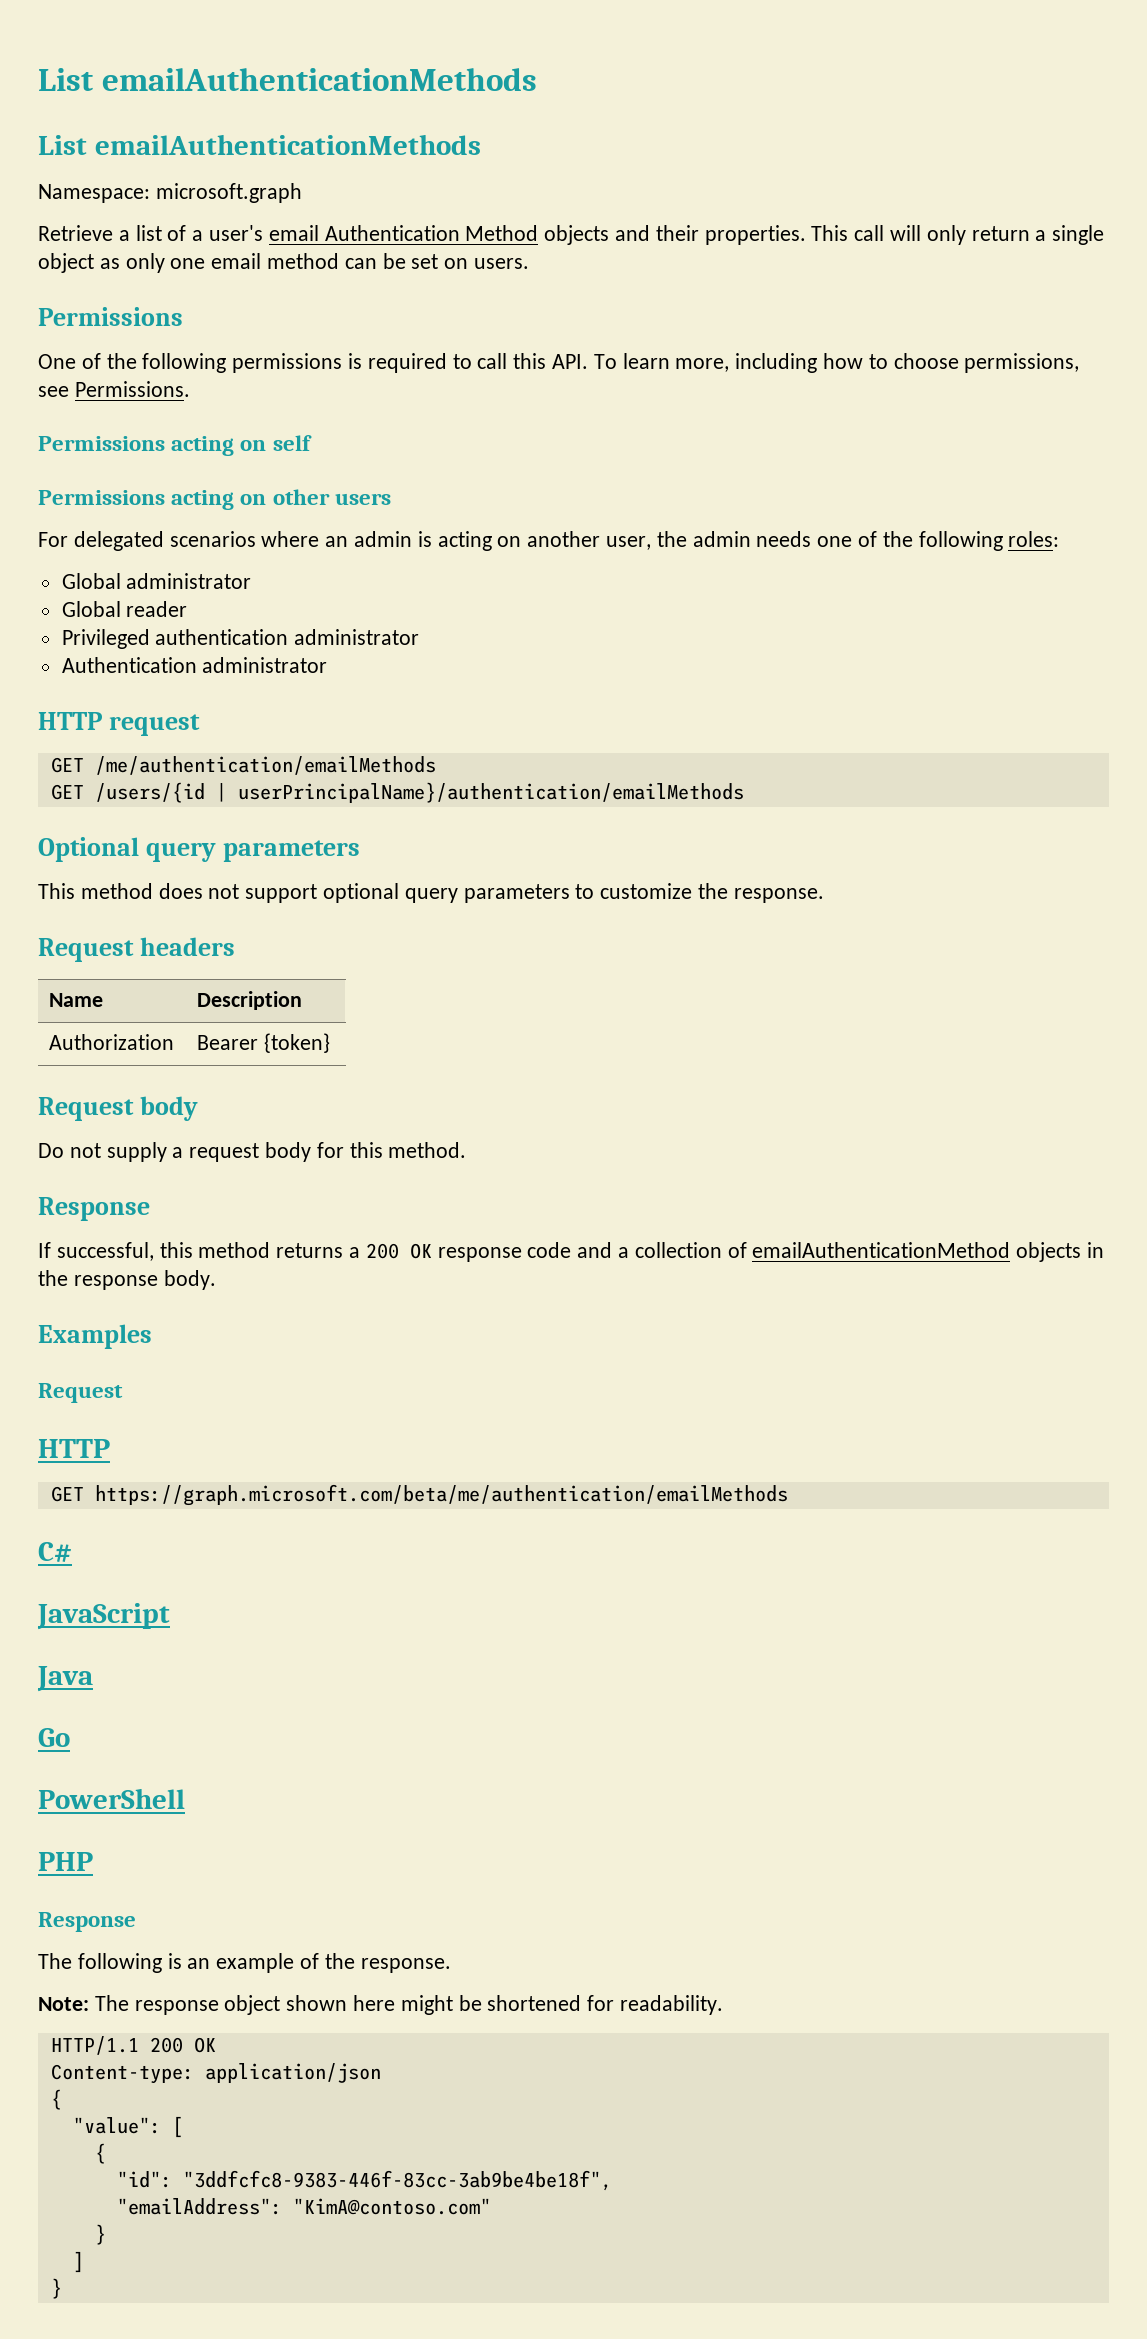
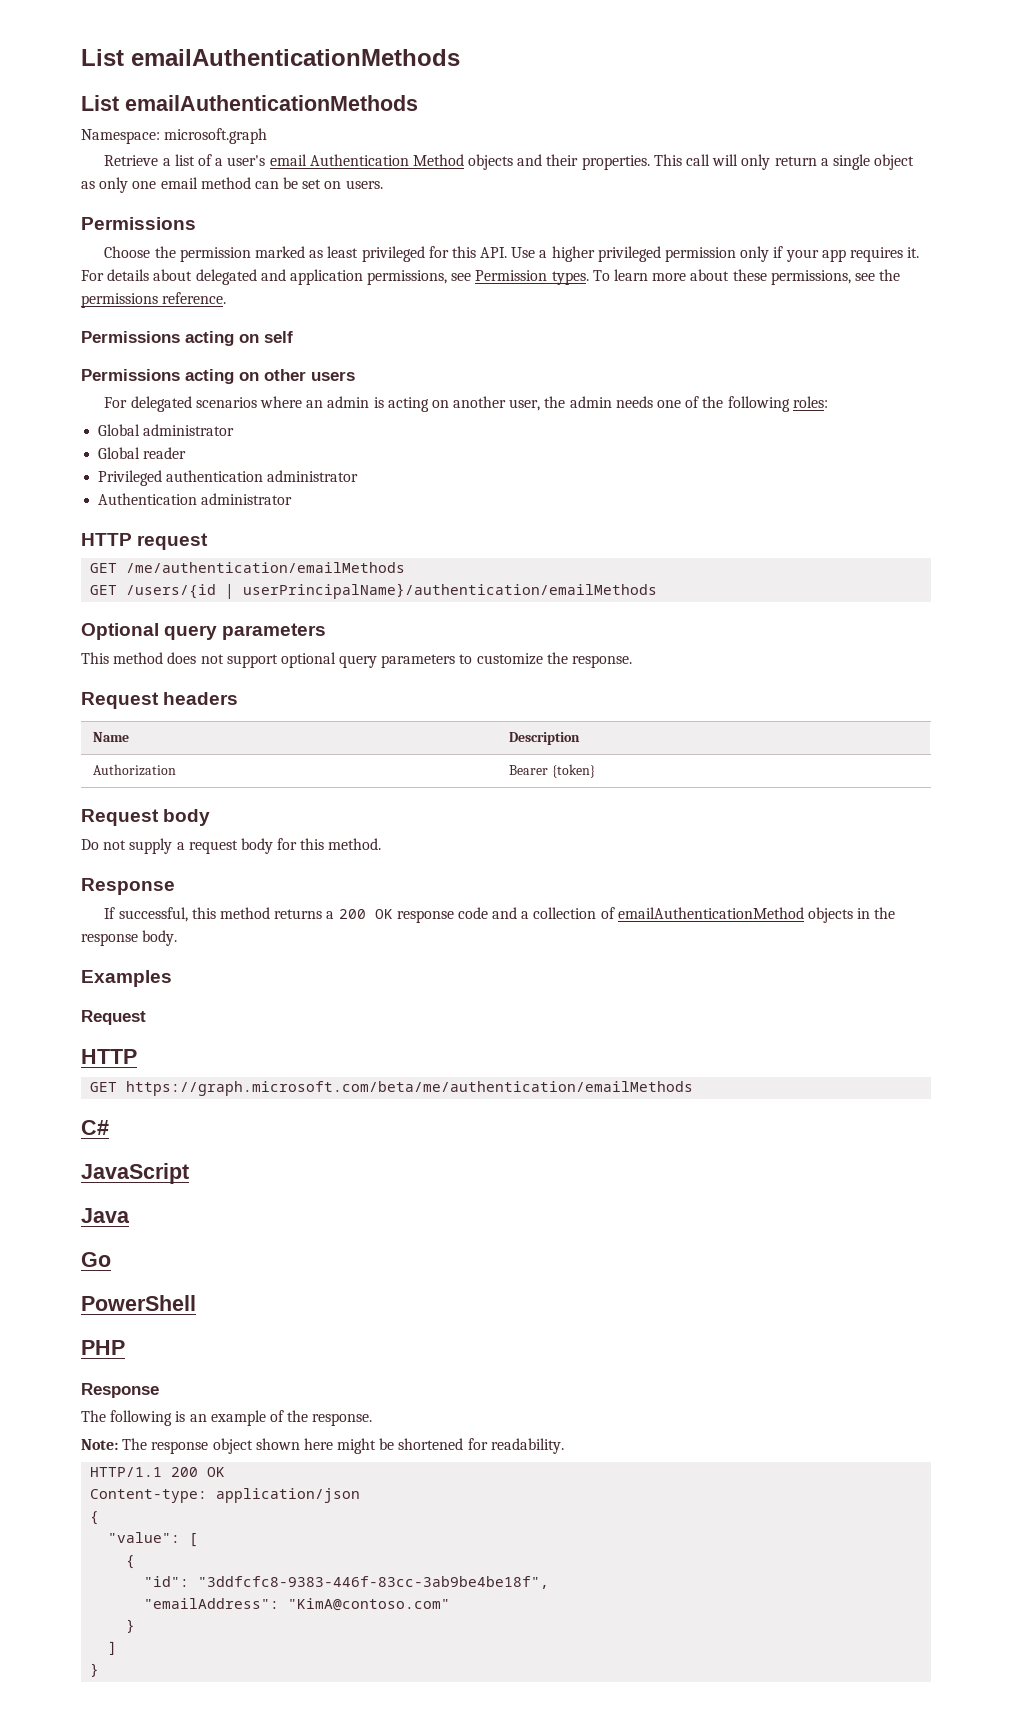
- One of the following permissions is required to call this API. To learn more, including how to choose permissions, see Permissions.
+ Choose the permission marked as least privileged for this API. Use a higher privileged permission only if your app requires it. For details about delegated and application permissions, see Permission types. To learn more about these permissions, see the permissions reference.

